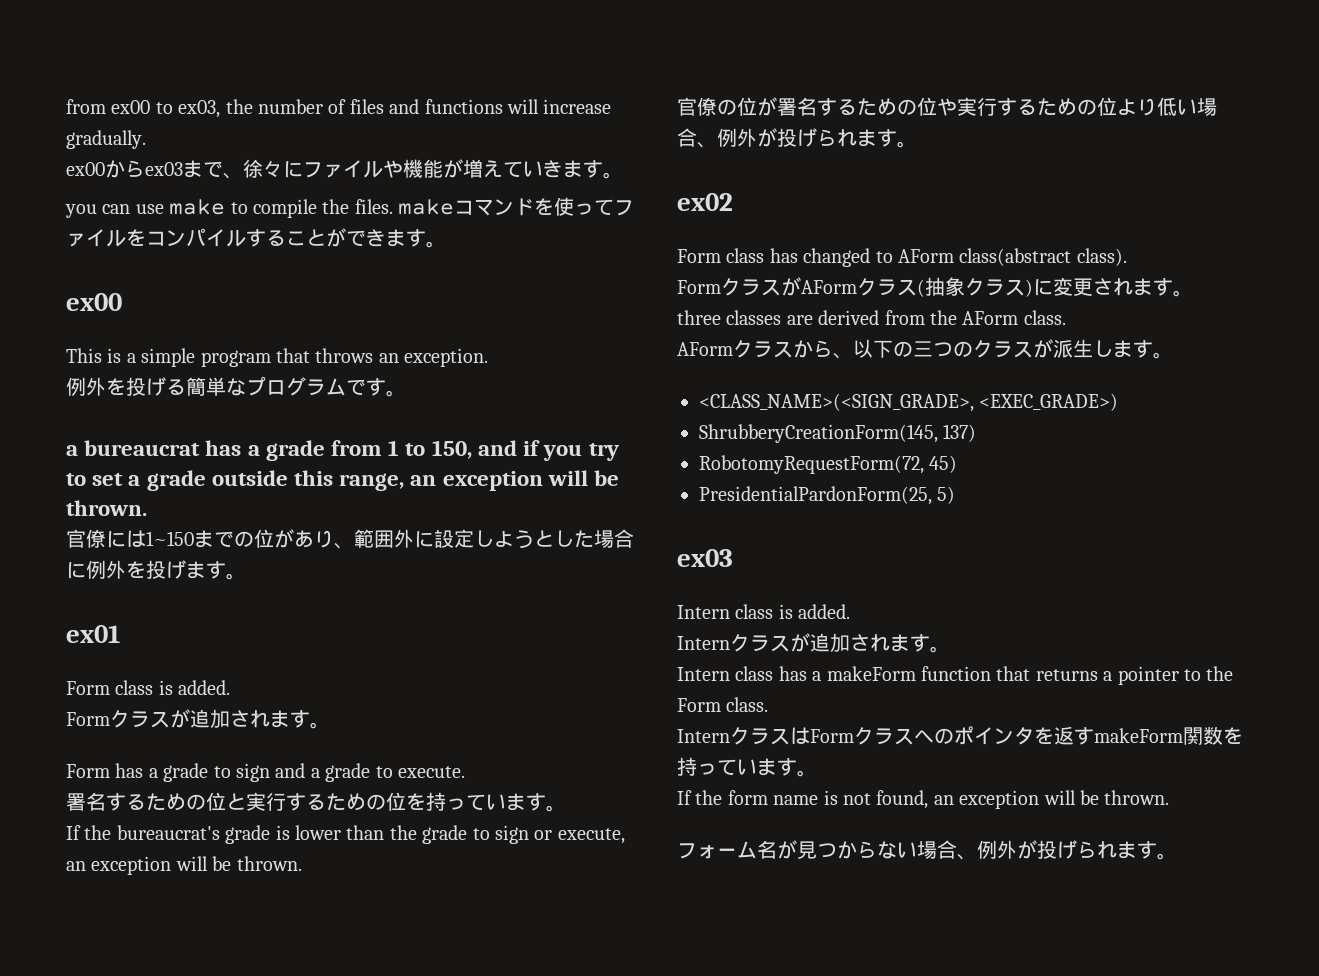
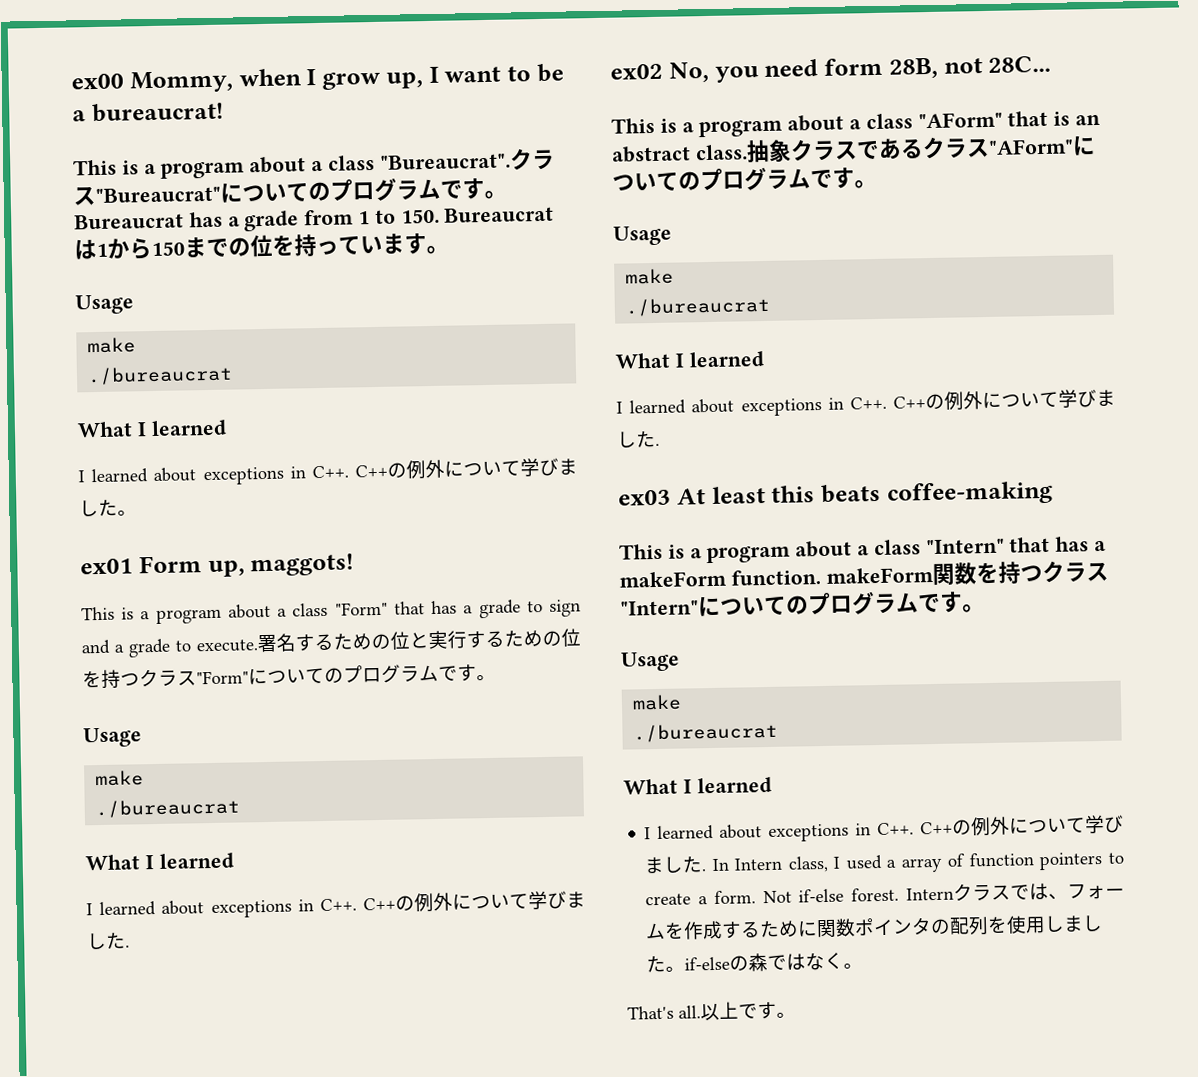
- from ex00 to ex03, the number of files and functions will increase gradually.
- ex00からex03まで、徐々にファイルや機能が増えていきます。
- you can use make to compile the files. makeコマンドを使ってファイルをコンパイルすることができます。
- ex00
- This is a simple program that throws an exception.
- 例外を投げる簡単なプログラムです。
- a bureaucrat has a grade from 1 to 150, and if you try to set a grade outside this range, an exception will be thrown.
- 官僚には1~150までの位があり、範囲外に設定しようとした場合に例外を投げます。
- ex01
- Form class is added.
- Formクラスが追加されます。
- Form has a grade to sign and a grade to execute.
- 署名するための位と実行するための位を持っています。
- If the bureaucrat's grade is lower than the grade to sign or execute, an exception will be thrown.
- 官僚の位が署名するための位や実行するための位より低い場合、例外が投げられます。
- ex02
- Form class has changed to AForm class(abstract class).
- FormクラスがAFormクラス(抽象クラス)に変更されます。
- three classes are derived from the AForm class.
- AFormクラスから、以下の三つのクラスが派生します。
- <CLASS_NAME>(<SIGN_GRADE>, <EXEC_GRADE>)
- ShrubberyCreationForm(145, 137)
- RobotomyRequestForm(72, 45)
- PresidentialPardonForm(25, 5)
- ex03
- Intern class is added.
- Internクラスが追加されます。
- Intern class has a makeForm function that returns a pointer to the Form class.
- InternクラスはFormクラスへのポインタを返すmakeForm関数を持っています。
- If the form name is not found, an exception will be thrown.
- フォーム名が見つからない場合、例外が投げられます。
+ ex00 Mommy, when I grow up, I want to be a bureaucrat!
+ This is a program about a class "Bureaucrat".クラス"Bureaucrat"についてのプログラムです。Bureaucrat has a grade from 1 to 150. Bureaucratは1から150までの位を持っています。
+ Usage
+ make
+ ./bureaucrat
+ What I learned
+ I learned about exceptions in C++. C++の例外について学びました。
+ ex01 Form up, maggots!
+ This is a program about a class "Form" that has a grade to sign and a grade to execute.署名するための位と実行するための位を持つクラス"Form"についてのプログラムです。
+ Usage
+ make
+ ./bureaucrat
+ What I learned
+ I learned about exceptions in C++. C++の例外について学びました.
+ ex02 No, you need form 28B, not 28C...
+ This is a program about a class "AForm" that is an abstract class.抽象クラスであるクラス"AForm"についてのプログラムです。
+ Usage
+ make
+ ./bureaucrat
+ What I learned
+ I learned about exceptions in C++. C++の例外について学びました.
+ ex03 At least this beats coffee-making
+ This is a program about a class "Intern" that has a makeForm function. makeForm関数を持つクラス"Intern"についてのプログラムです。
+ Usage
+ make
+ ./bureaucrat
+ What I learned
+ I learned about exceptions in C++. C++の例外について学びました. In Intern class, I used a array of function pointers to create a form. Not if-else forest. Internクラスでは、フォームを作成するために関数ポインタの配列を使用しました。if-elseの森ではなく。
+ That's all.以上です。

